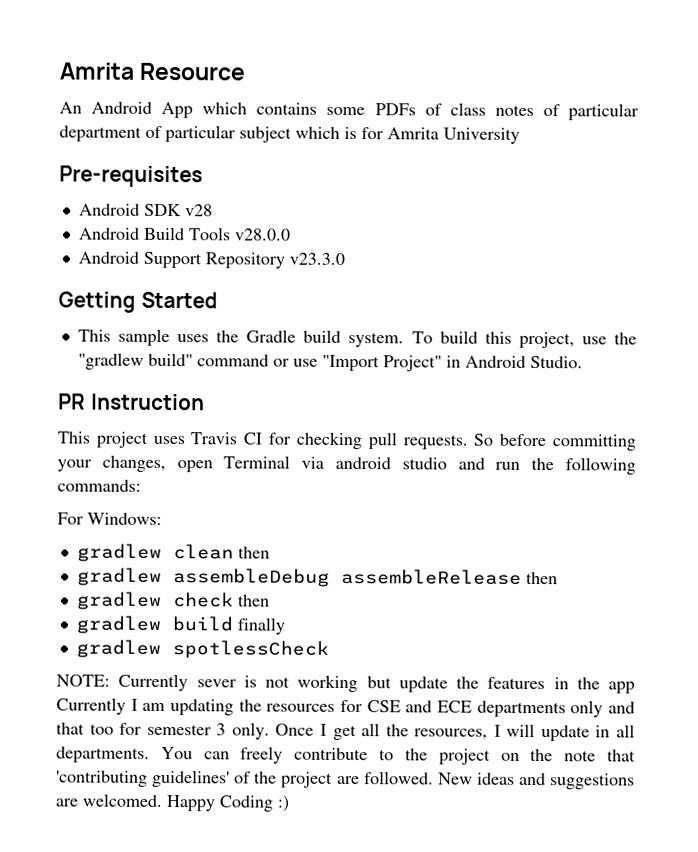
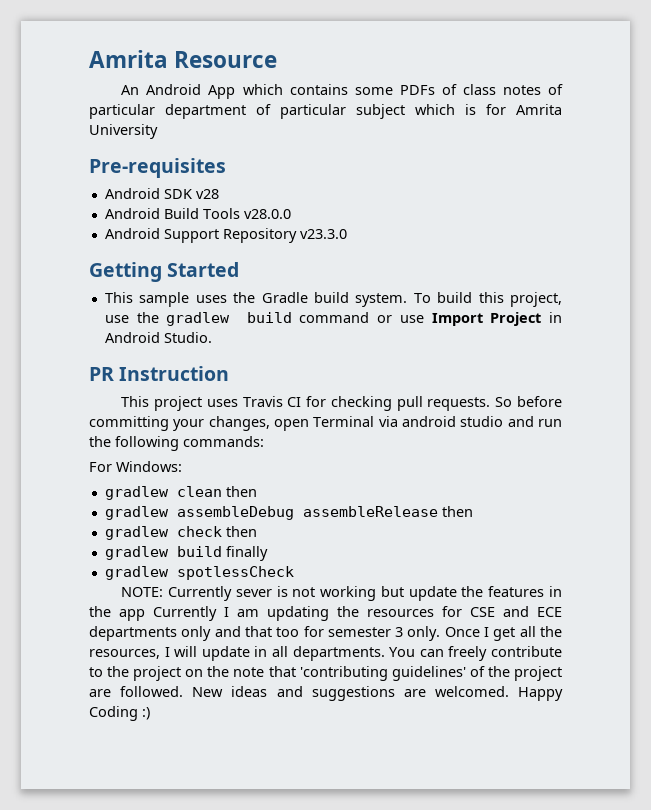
- To build this project, use the "gradlew build" command or use "Import Project" in Android Studio.
+ To build this project, use the gradlew build command or use Import Project in Android Studio.

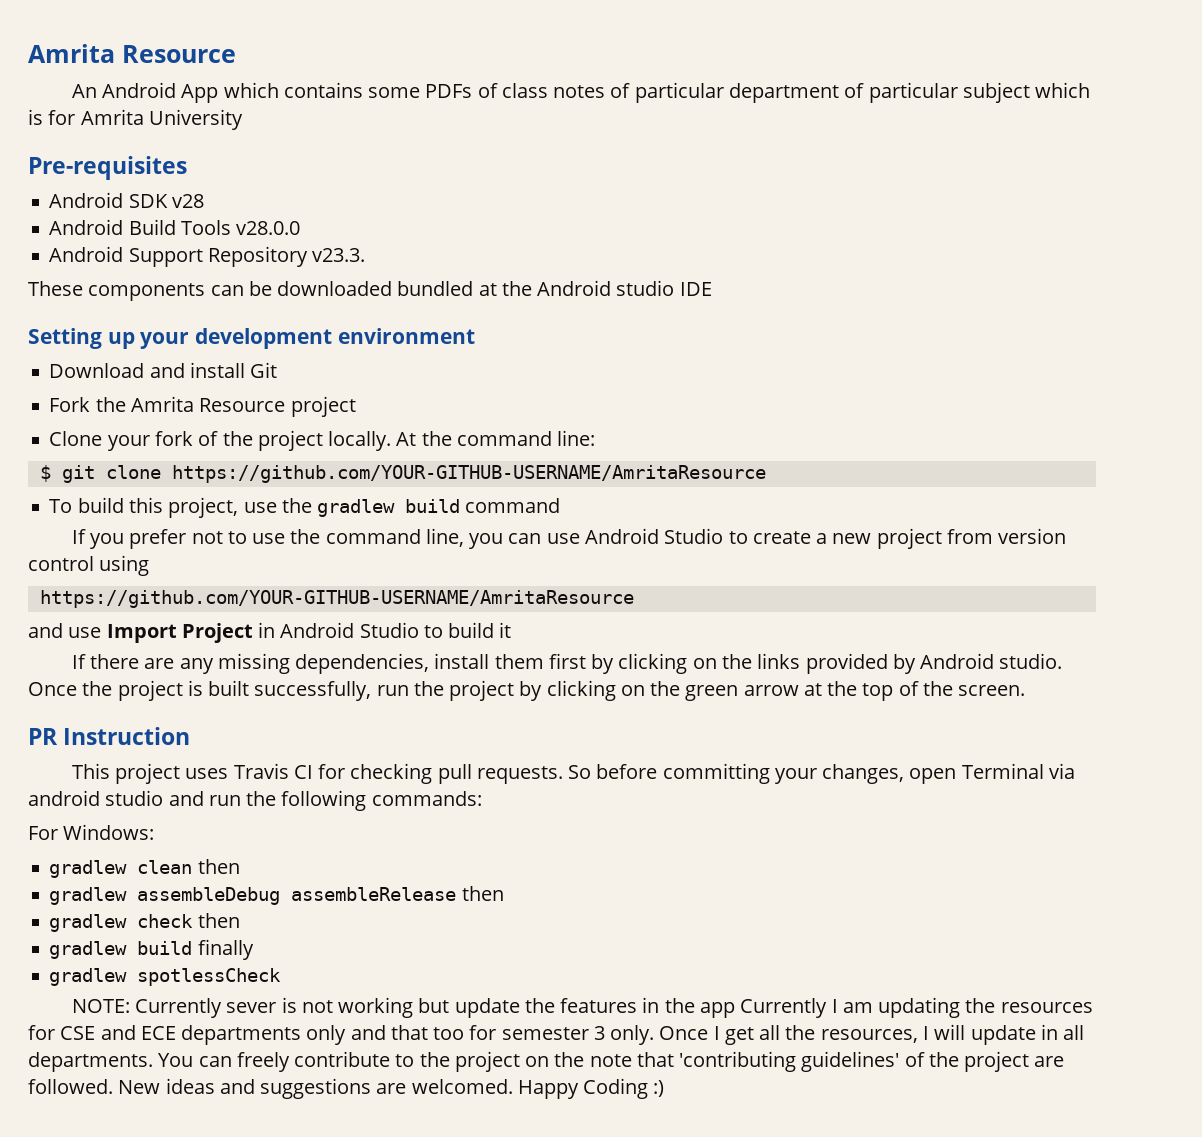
- Android Support Repository v23.3.0
- Getting Started
- This sample uses the Gradle build system. To build this project, use the gradlew build command or use Import Project in Android Studio.
+ Android Support Repository v23.3.
+ These components can be downloaded bundled at the Android studio IDE
+ Setting up your development environment
+ Download and install Git
+ Fork the Amrita Resource project
+ Clone your fork of the project locally. At the command line:
+ $ git clone https://github.com/YOUR-GITHUB-USERNAME/AmritaResource
+ To build this project, use the gradlew build command
+ If you prefer not to use the command line, you can use Android Studio to create a new project from version control using
+ https://github.com/YOUR-GITHUB-USERNAME/AmritaResource
+ and use Import Project in Android Studio to build it
+ If there are any missing dependencies, install them first by clicking on the links provided by Android studio. Once the project is built successfully, run the project by clicking on the green arrow at the top of the screen.

